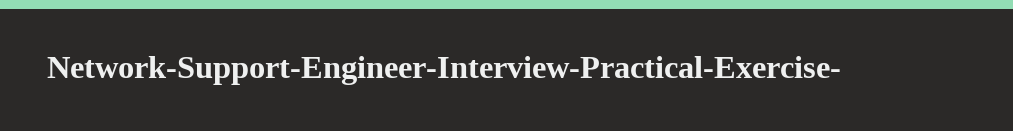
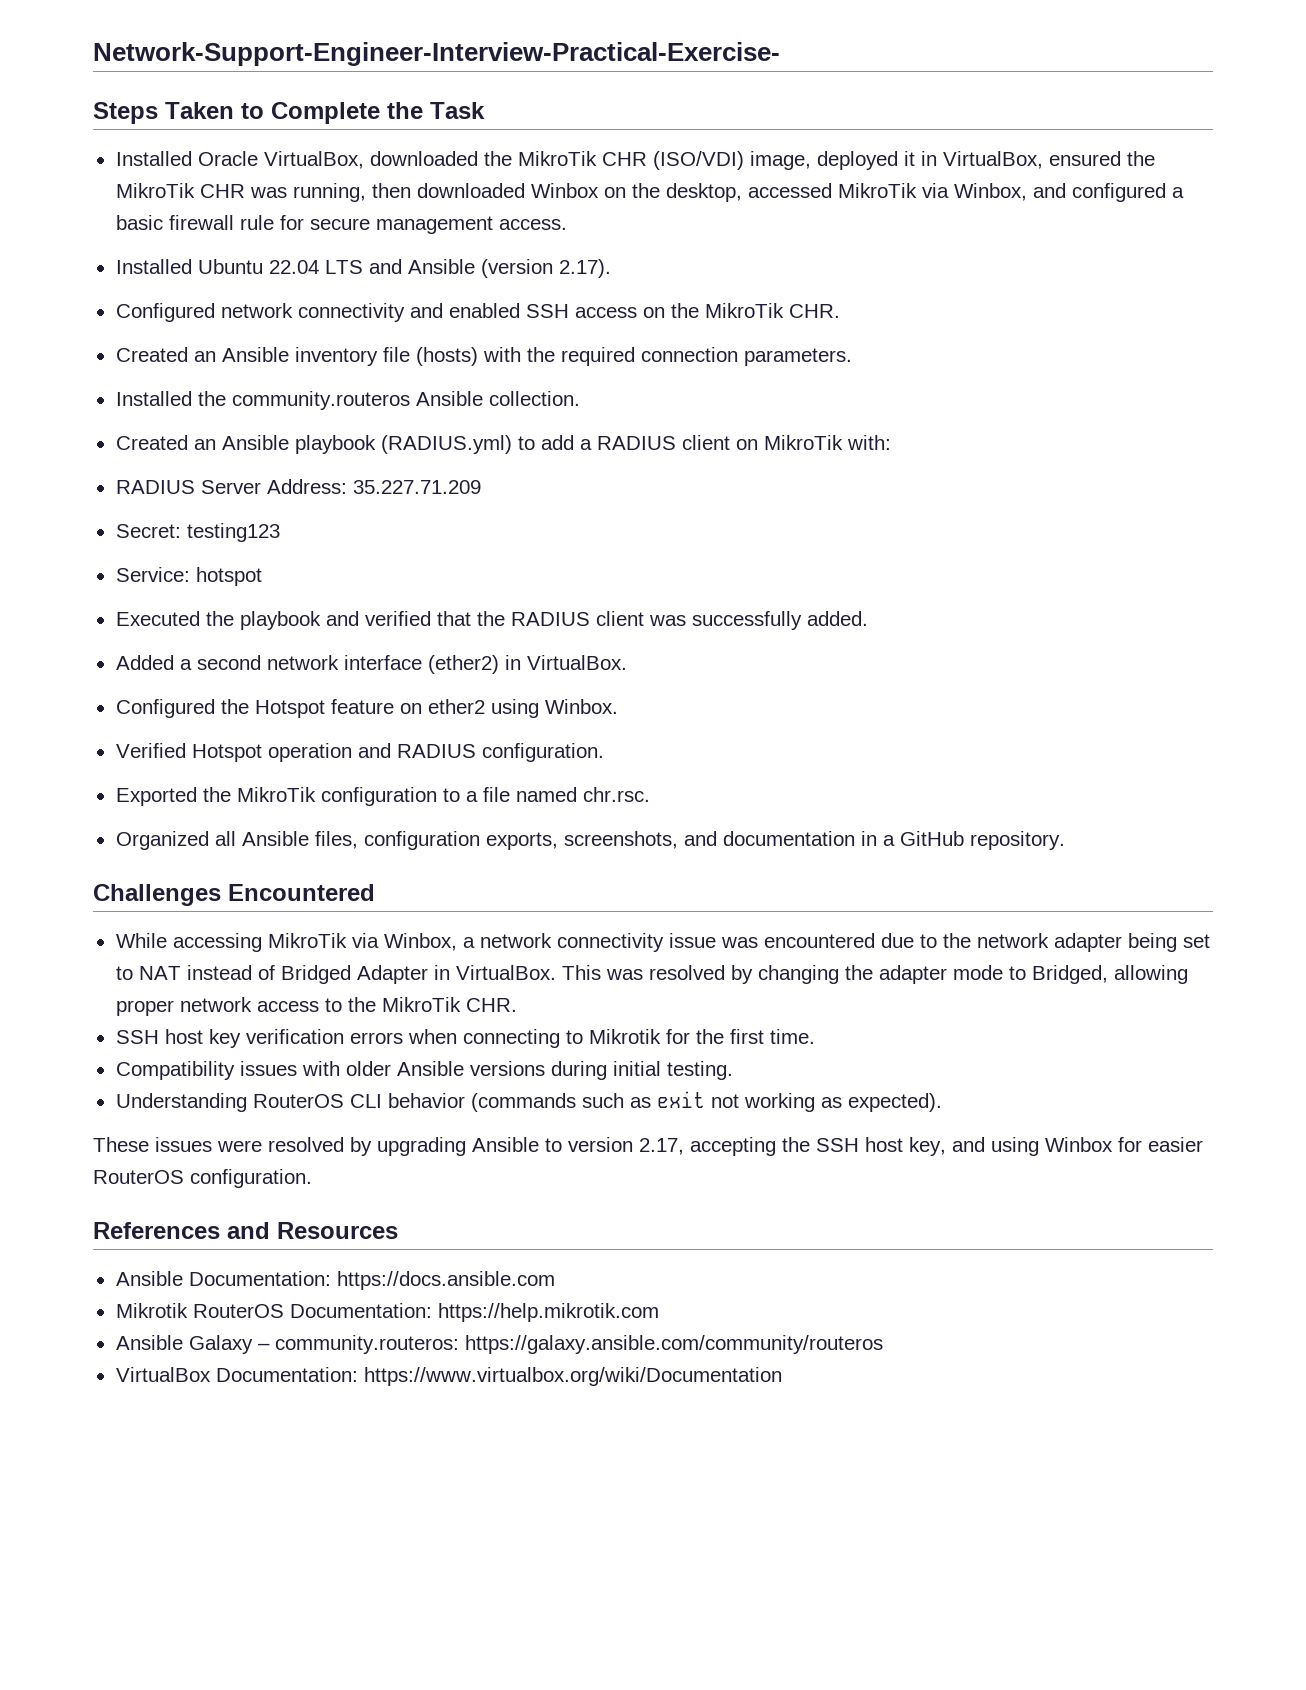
+ Steps Taken to Complete the Task
+ Installed Oracle VirtualBox, downloaded the MikroTik CHR (ISO/VDI) image, deployed it in VirtualBox, ensured the MikroTik CHR was running, then downloaded Winbox on the desktop, accessed MikroTik via Winbox, and configured a basic firewall rule for secure management access.
+ Installed Ubuntu 22.04 LTS and Ansible (version 2.17).
+ Configured network connectivity and enabled SSH access on the MikroTik CHR.
+ Created an Ansible inventory file (hosts) with the required connection parameters.
+ Installed the community.routeros Ansible collection.
+ Created an Ansible playbook (RADIUS.yml) to add a RADIUS client on MikroTik with:
+ RADIUS Server Address: 35.227.71.209
+ Secret: testing123
+ Service: hotspot
+ Executed the playbook and verified that the RADIUS client was successfully added.
+ Added a second network interface (ether2) in VirtualBox.
+ Configured the Hotspot feature on ether2 using Winbox.
+ Verified Hotspot operation and RADIUS configuration.
+ Exported the MikroTik configuration to a file named chr.rsc.
+ Organized all Ansible files, configuration exports, screenshots, and documentation in a GitHub repository.
+ Challenges Encountered
+ While accessing MikroTik via Winbox, a network connectivity issue was encountered due to the network adapter being set to NAT instead of Bridged Adapter in VirtualBox. This was resolved by changing the adapter mode to Bridged, allowing proper network access to the MikroTik CHR.
+ SSH host key verification errors when connecting to Mikrotik for the first time.
+ Compatibility issues with older Ansible versions during initial testing.
+ Understanding RouterOS CLI behavior (commands such as exit not working as expected).
+ These issues were resolved by upgrading Ansible to version 2.17, accepting the SSH host key, and using Winbox for easier RouterOS configuration.
+ References and Resources
+ Ansible Documentation: https://docs.ansible.com
+ Mikrotik RouterOS Documentation: https://help.mikrotik.com
+ Ansible Galaxy – community.routeros: https://galaxy.ansible.com/community/routeros
+ VirtualBox Documentation: https://www.virtualbox.org/wiki/Documentation

